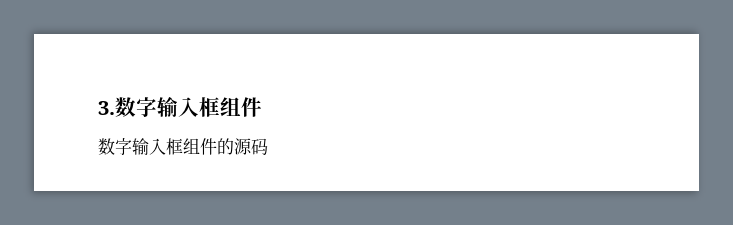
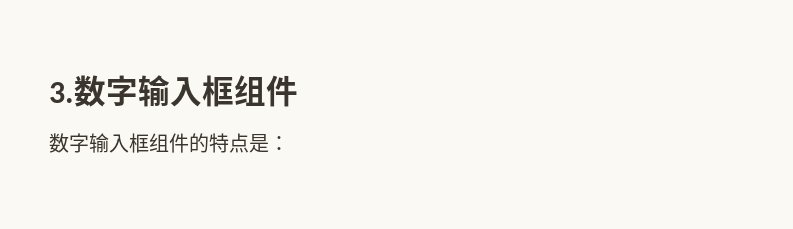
- 数字输入框组件的源码
+ 数字输入框组件的特点是：

